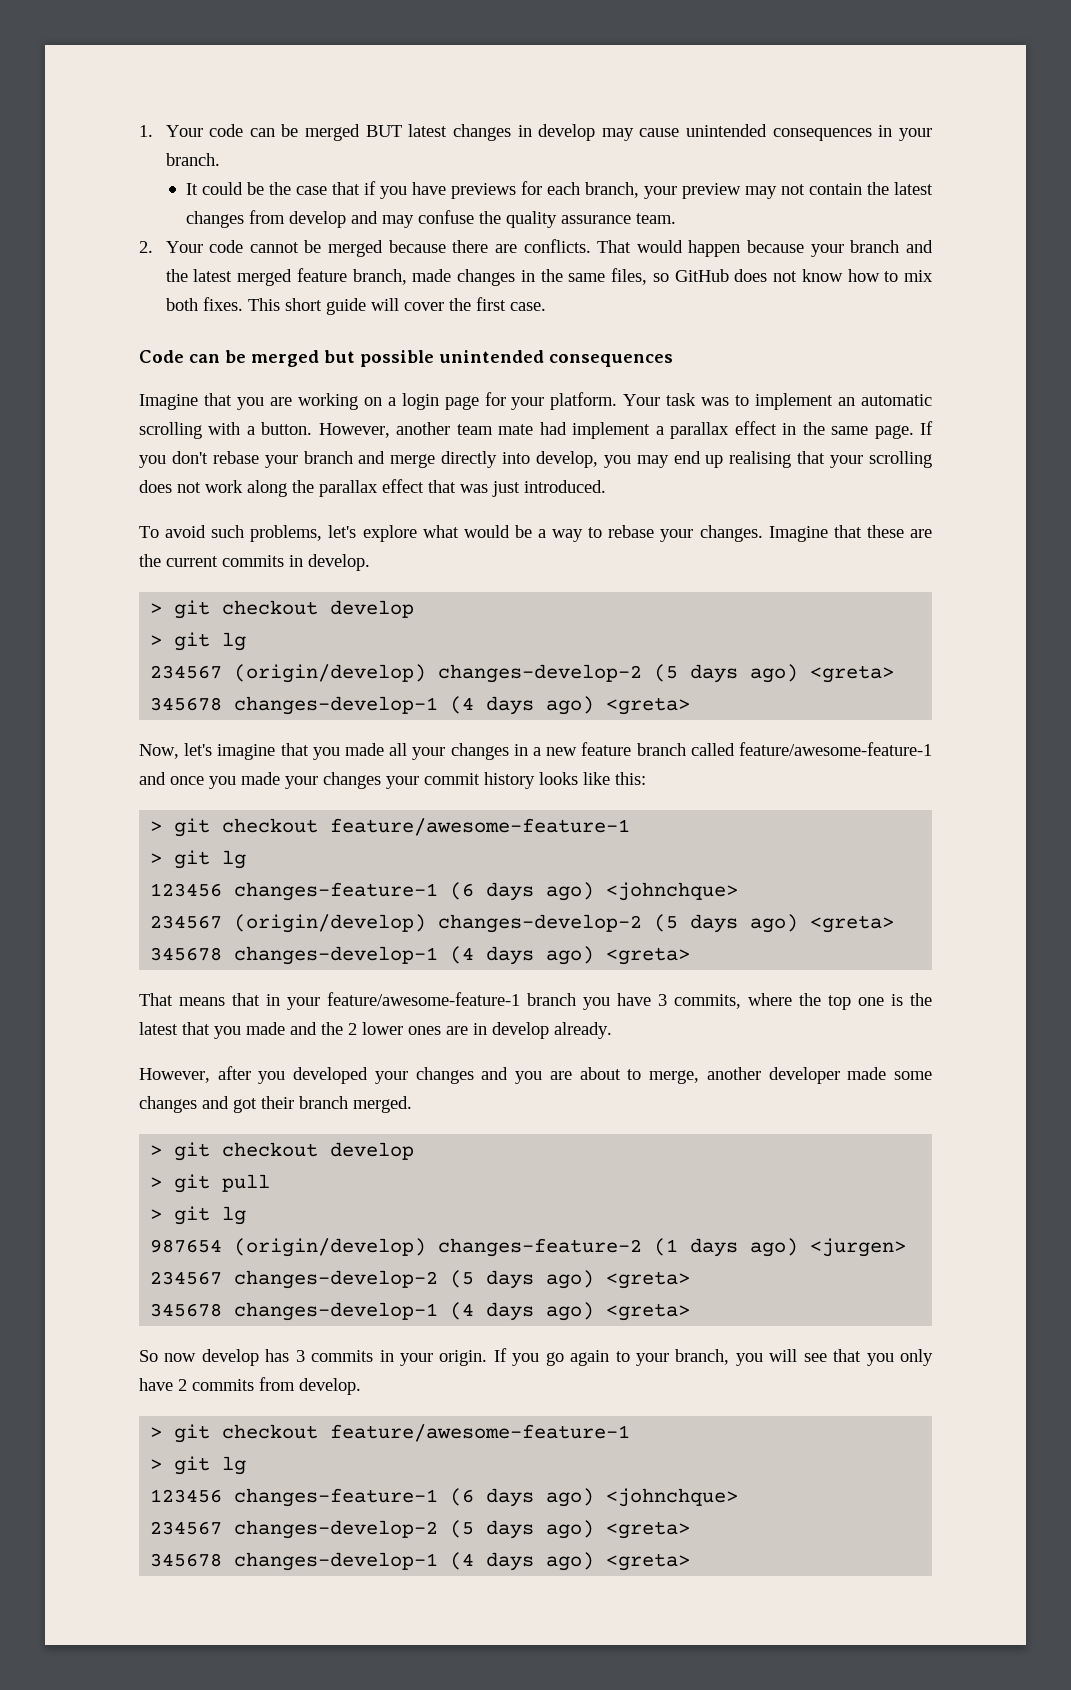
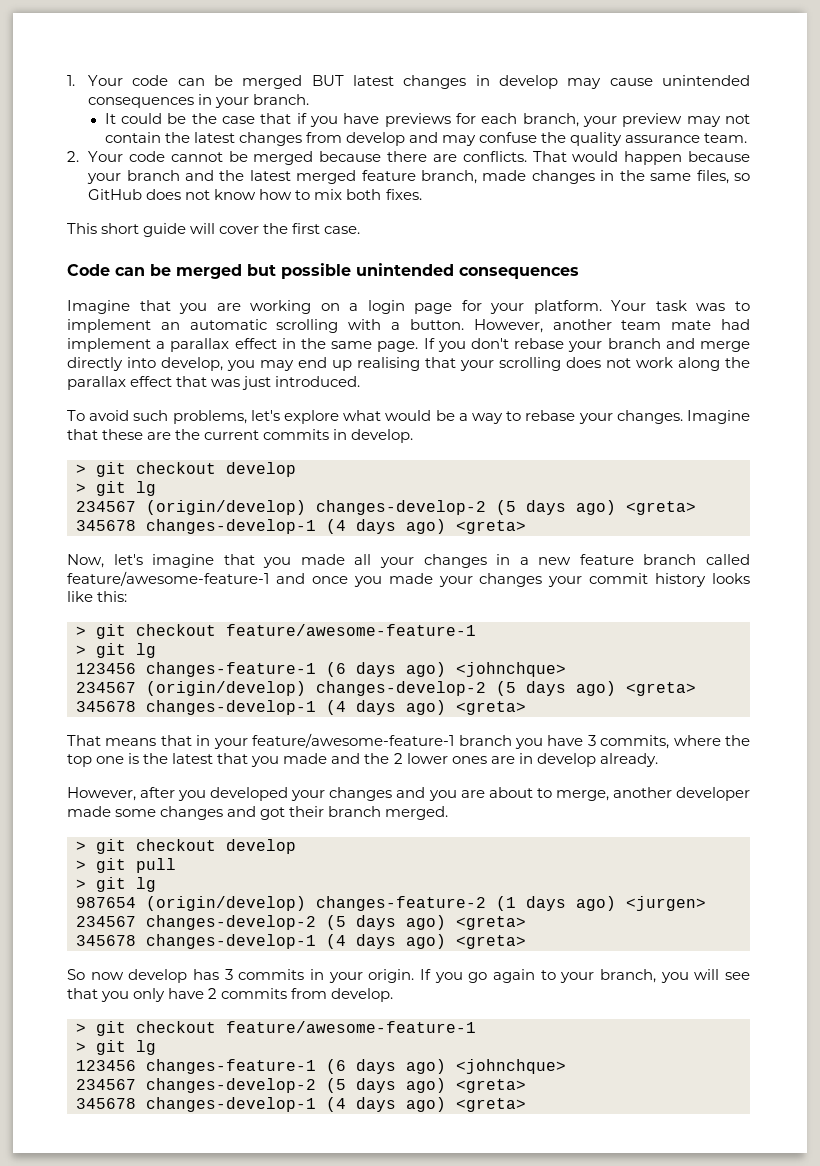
- That would happen because your branch and the latest merged feature branch, made changes in the same files, so GitHub does not know how to mix both fixes. This short guide will cover the first case.
+ That would happen because your branch and the latest merged feature branch, made changes in the same files, so GitHub does not know how to mix both fixes.
+ This short guide will cover the first case.

